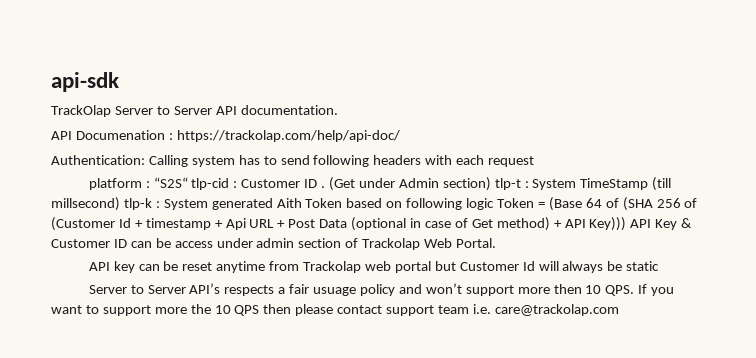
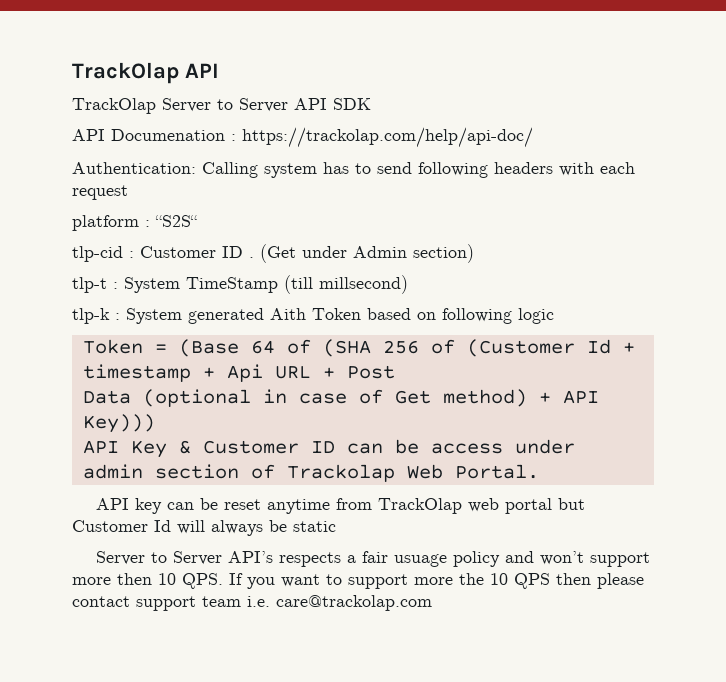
- api-sdk
+ TrackOlap API
- TrackOlap Server to Server API documentation.
+ TrackOlap Server to Server API SDK
- platform : “S2S“ tlp-cid : Customer ID .
+ platform : “S2S“
+ tlp-cid : Customer ID .
- (Get under Admin section) tlp-t :
+ (Get under Admin section)
+ tlp-t :
- System TimeStamp (till millsecond) tlp-k :
+ System TimeStamp (till millsecond)
+ tlp-k :
- System generated Aith Token based on following logic Token = (Base 64 of (SHA 256 of (Customer Id + timestamp + Api URL + Post Data (optional in case of Get method) + API Key))) API Key & Customer ID can be access under admin section of Trackolap Web Portal.
+ System generated Aith Token based on following logic
+ Token = (Base 64 of (SHA 256 of (Customer Id + timestamp + Api URL + Post
+ Data (optional in case of Get method) + API Key)))
+ API Key & Customer ID can be access under admin section of Trackolap Web Portal.
- API key can be reset anytime from Trackolap web portal but Customer Id will always be static
+ API key can be reset anytime from TrackOlap web portal but Customer Id will always be static

